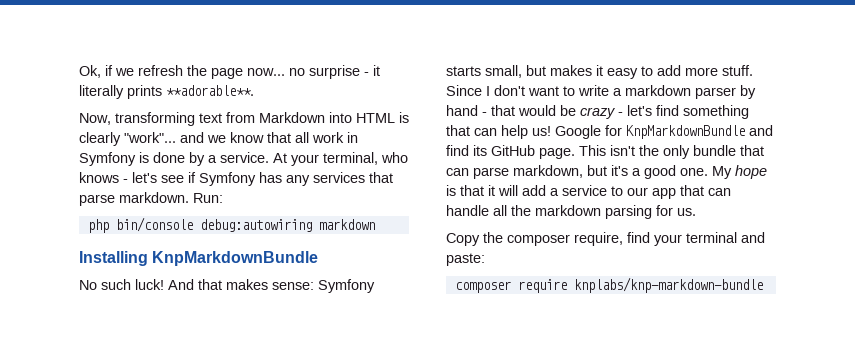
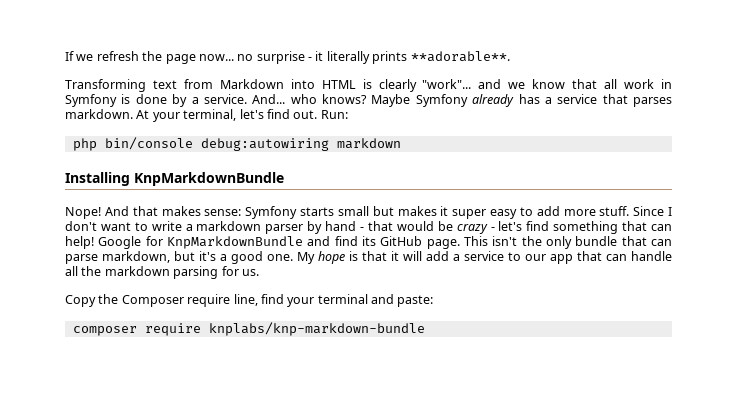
- Ok, if we refresh the page now... no surprise - it literally prints **adorable**.
+ If we refresh the page now... no surprise - it literally prints **adorable**.
- Now, transforming text from Markdown into HTML is clearly "work"... and we know that all work in Symfony is done by a service.
+ Transforming text from Markdown into HTML is clearly "work"... and we know that all work in Symfony is done by a service.
- At your terminal, who knows - let's see if Symfony has any services that parse markdown.
+ And... who knows? Maybe Symfony already has a service that parses markdown. At your terminal, let's find out.
- No such luck!
+ Nope!
- And that makes sense: Symfony starts small, but makes it easy to add more stuff.
+ And that makes sense: Symfony starts small but makes it super easy to add more stuff.
- Since I don't want to write a markdown parser by hand - that would be crazy - let's find something that can help us!
+ Since I don't want to write a markdown parser by hand - that would be crazy - let's find something that can help!
- Copy the composer require, find your terminal and paste:
+ Copy the Composer require line, find your terminal and paste:

